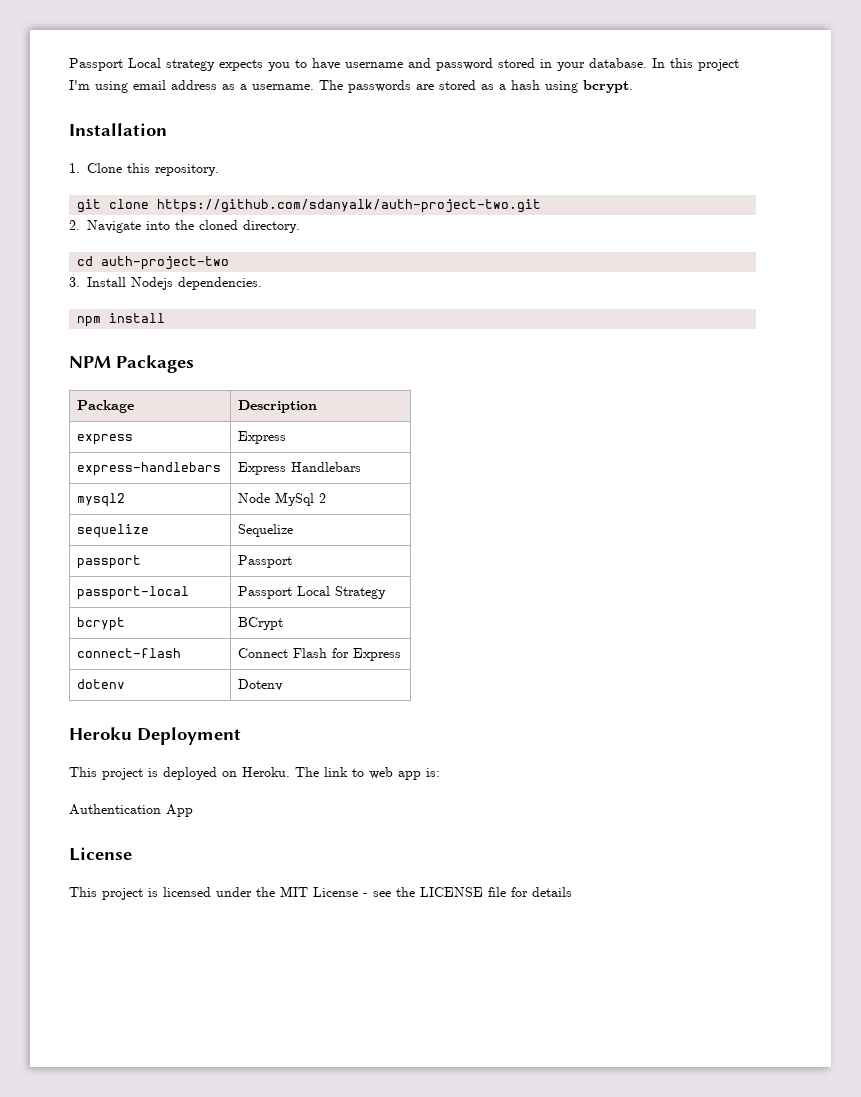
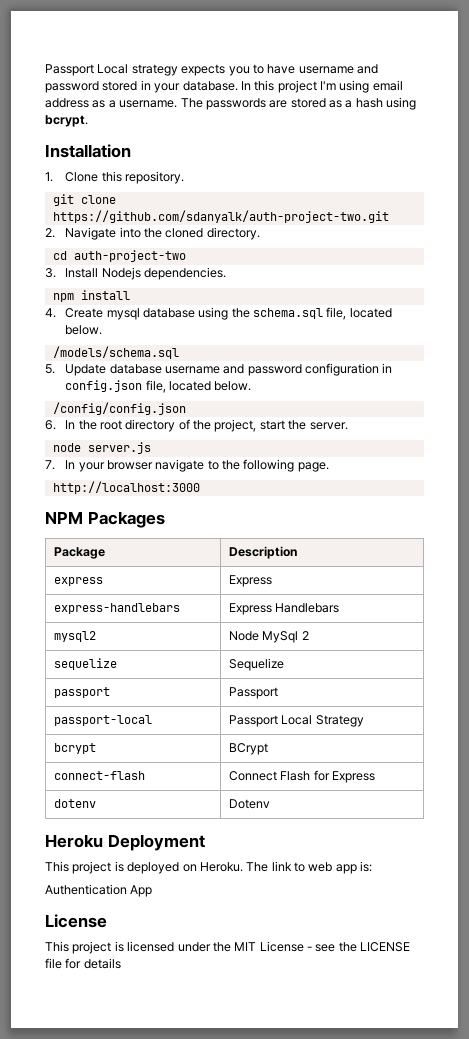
+ 4. Create mysql database using the schema.sql file, located below.
+ /models/schema.sql
+ 5. Update database username and password configuration in config.json file, located below.
+ /config/config.json
+ 6. In the root directory of the project, start the server.
+ node server.js
+ 7. In your browser navigate to the following page.
+ http://localhost:3000

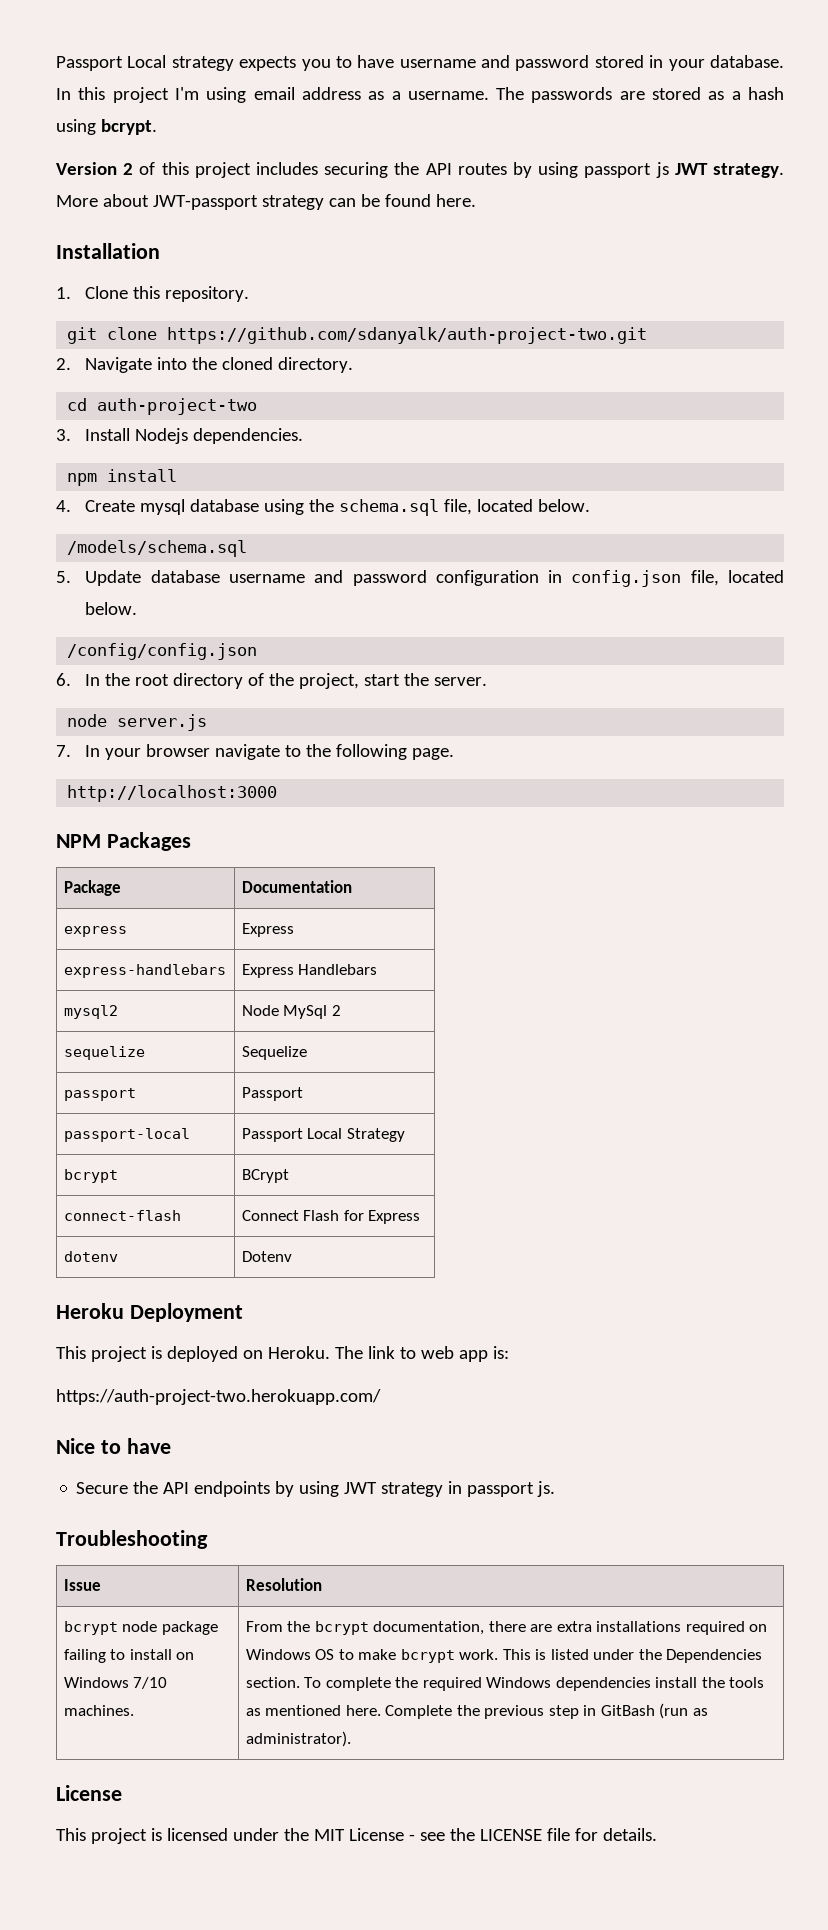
+ Version 2 of this project includes securing the API routes by using passport js JWT strategy. More about JWT-passport strategy can be found here.
- Package | Description
+ Package | Documentation
- Authentication App
+ https://auth-project-two.herokuapp.com/
+ Nice to have
+ Secure the API endpoints by using JWT strategy in passport js.
+ Troubleshooting
+ Issue | Resolution
+ bcrypt node package failing to install on Windows 7/10 machines. | From the bcrypt documentation, there are extra installations required on Windows OS to make bcrypt work. This is listed under the Dependencies section. To complete the required Windows dependencies install the tools as mentioned here. Complete the previous step in GitBash (run as administrator).
- This project is licensed under the MIT License - see the LICENSE file for details
+ This project is licensed under the MIT License - see the LICENSE file for details.

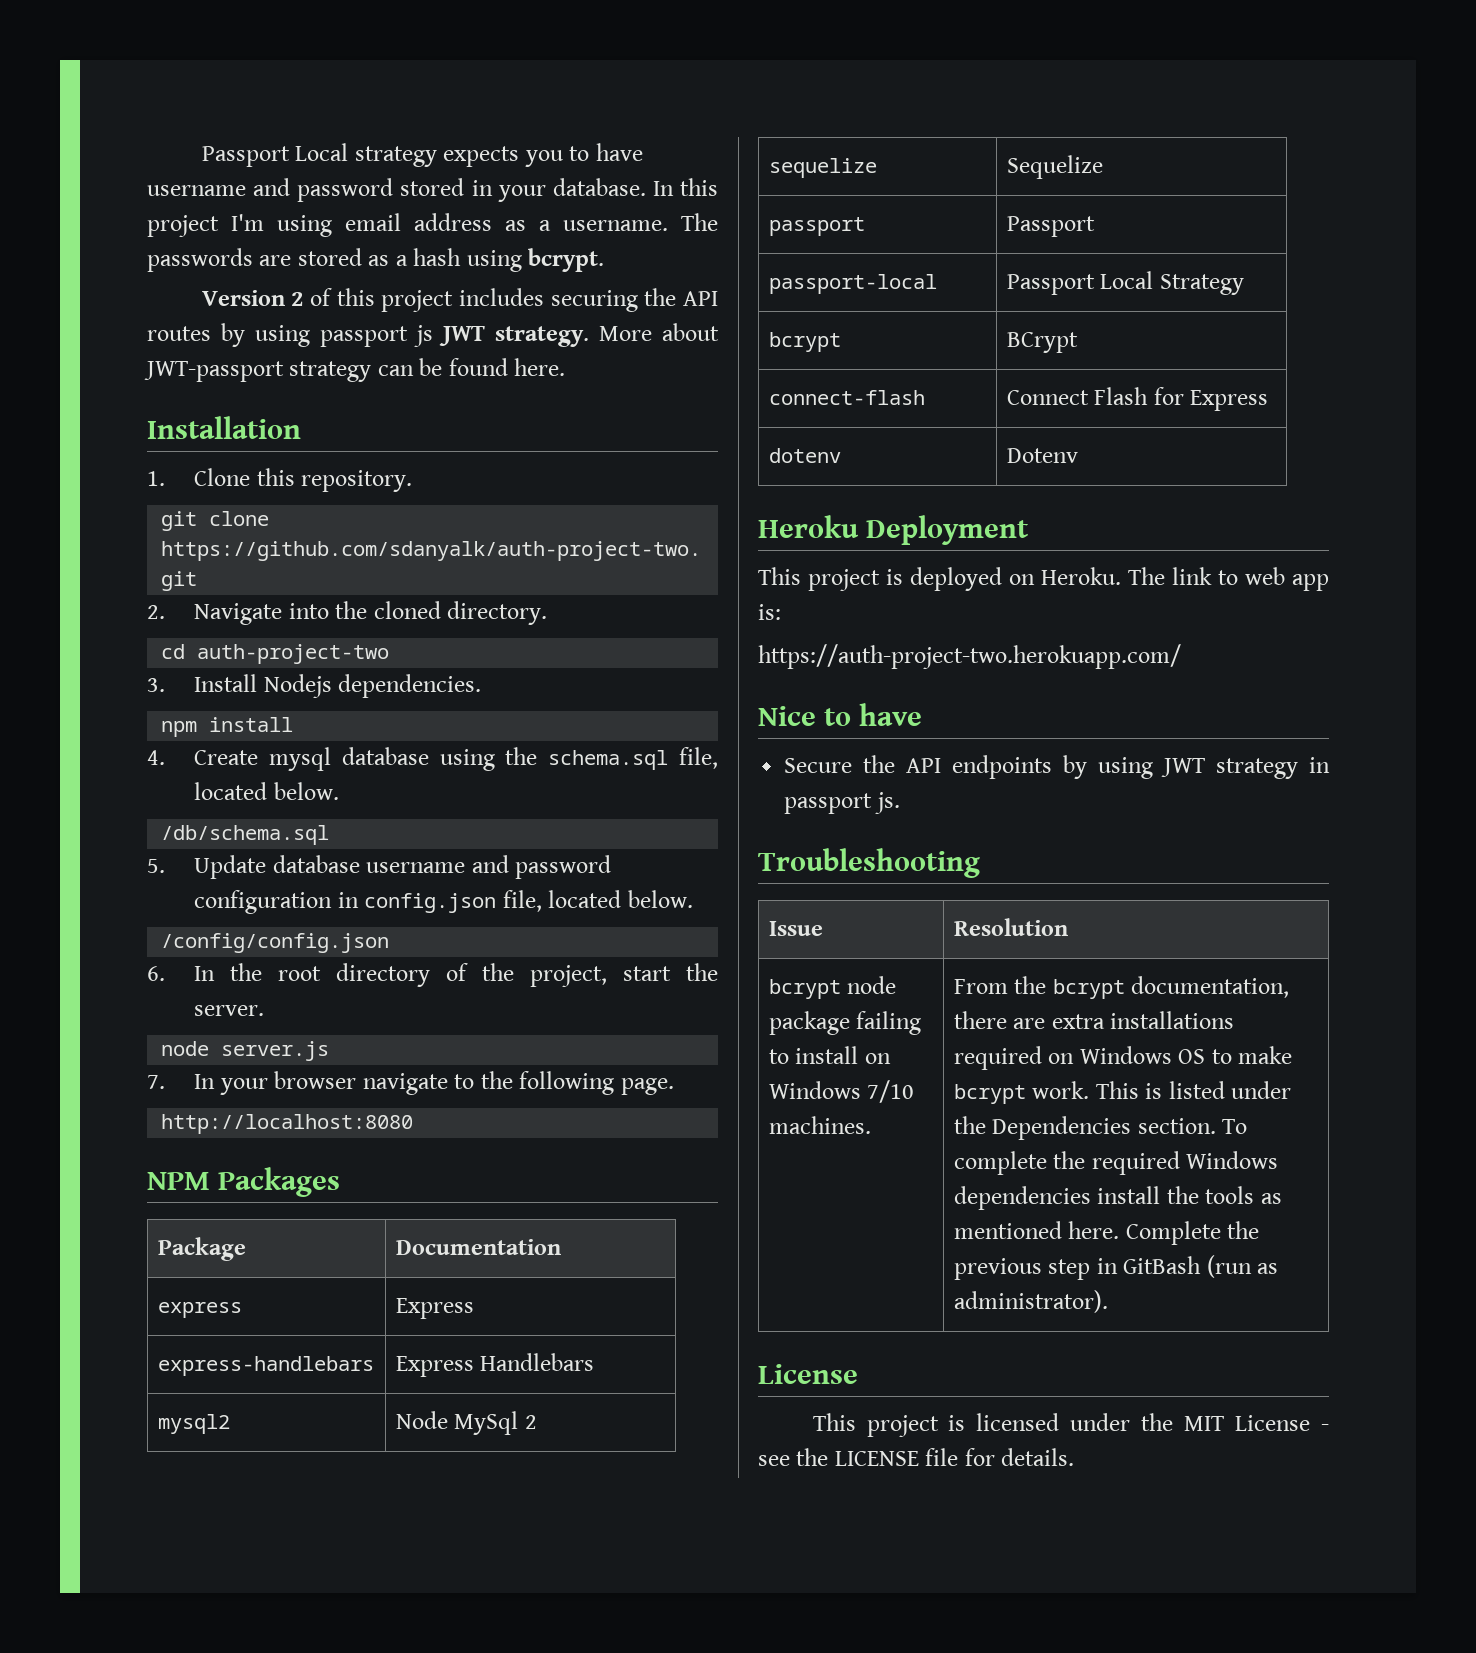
- /models/schema.sql
+ /db/schema.sql
- http://localhost:3000
+ http://localhost:8080

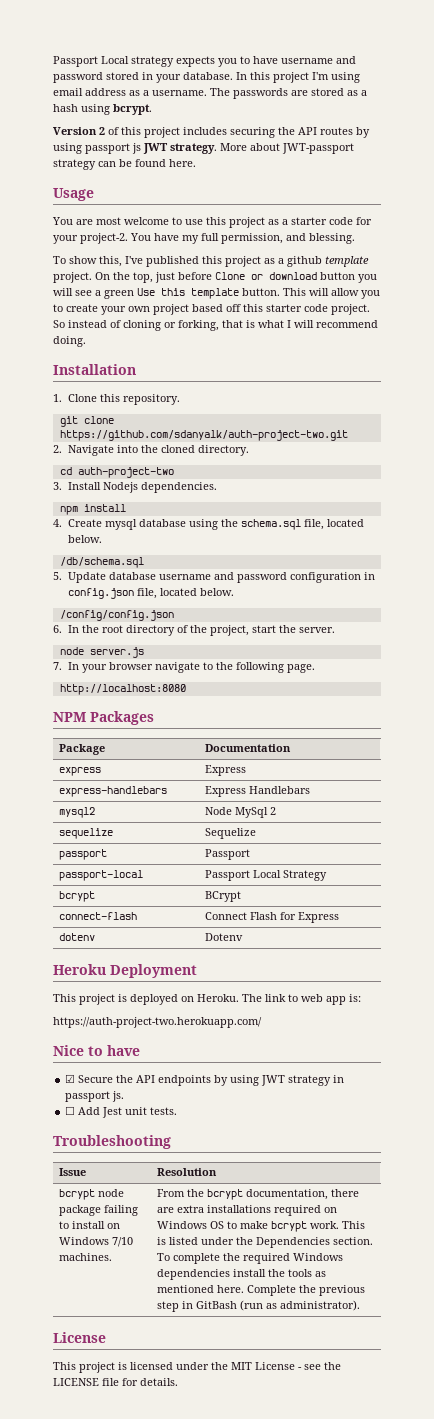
+ Usage
+ You are most welcome to use this project as a starter code for your project-2. You have my full permission, and blessing.
+ To show this, I've published this project as a github template project. On the top, just before Clone or download button you will see a green Use this template button. This will allow you to create your own project based off this starter code project. So instead of cloning or forking, that is what I will recommend doing.
- Secure the API endpoints by using JWT strategy in passport js.
+ ☑ Secure the API endpoints by using JWT strategy in passport js.
+ ☐ Add Jest unit tests.

